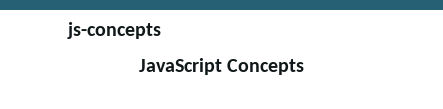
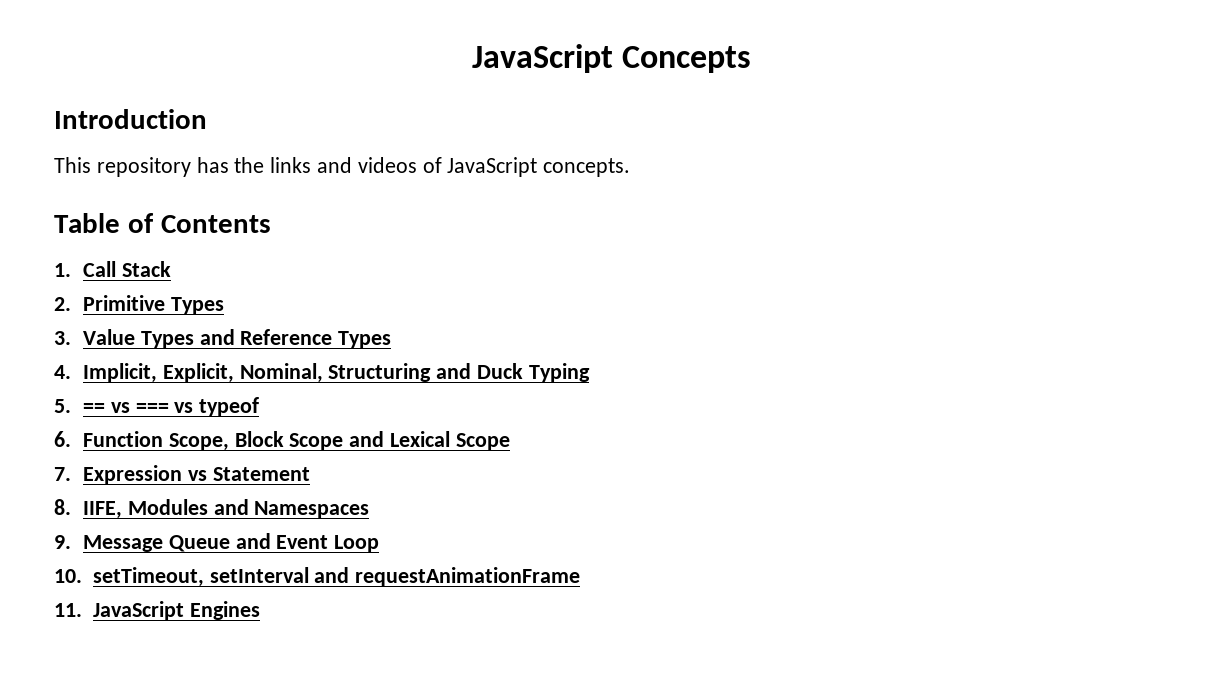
- js-concepts
+ Introduction
+ This repository has the links and videos of JavaScript concepts.
+ Table of Contents
+ 1. Call Stack
+ 2. Primitive Types
+ 3. Value Types and Reference Types
+ 4. Implicit, Explicit, Nominal, Structuring and Duck Typing
+ 5. == vs === vs typeof
+ 6. Function Scope, Block Scope and Lexical Scope
+ 7. Expression vs Statement
+ 8. IIFE, Modules and Namespaces
+ 9. Message Queue and Event Loop
+ 10. setTimeout, setInterval and requestAnimationFrame
+ 11. JavaScript Engines

